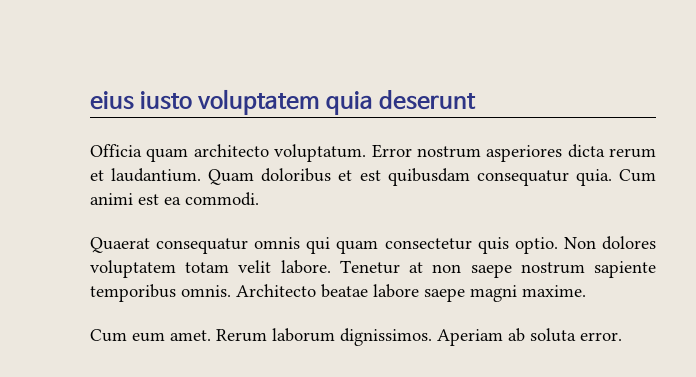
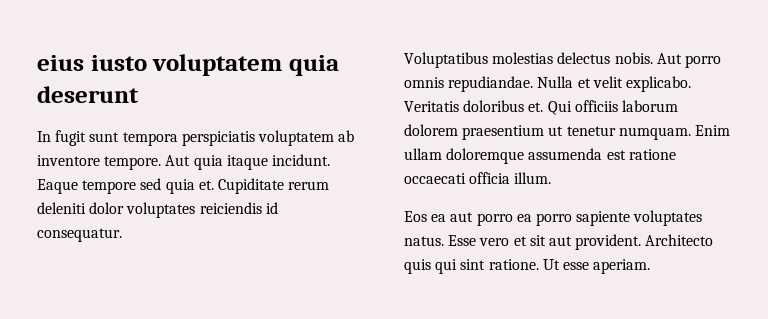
- Officia quam architecto voluptatum. Error nostrum asperiores dicta rerum et laudantium. Quam doloribus et est quibusdam consequatur quia. Cum animi est ea commodi.
- Quaerat consequatur omnis qui quam consectetur quis optio. Non dolores voluptatem totam velit labore. Tenetur at non saepe nostrum sapiente temporibus omnis. Architecto beatae labore saepe magni maxime.
- Cum eum amet. Rerum laborum dignissimos. Aperiam ab soluta error.
+ In fugit sunt tempora perspiciatis voluptatem ab inventore tempore. Aut quia itaque incidunt. Eaque tempore sed quia et. Cupiditate rerum deleniti dolor voluptates reiciendis id consequatur.
+ Voluptatibus molestias delectus nobis. Aut porro omnis repudiandae. Nulla et velit explicabo. Veritatis doloribus et. Qui officiis laborum dolorem praesentium ut tenetur numquam. Enim ullam doloremque assumenda est ratione occaecati officia illum.
+ Eos ea aut porro ea porro sapiente voluptates natus. Esse vero et sit aut provident. Architecto quis qui sint ratione. Ut esse aperiam.

